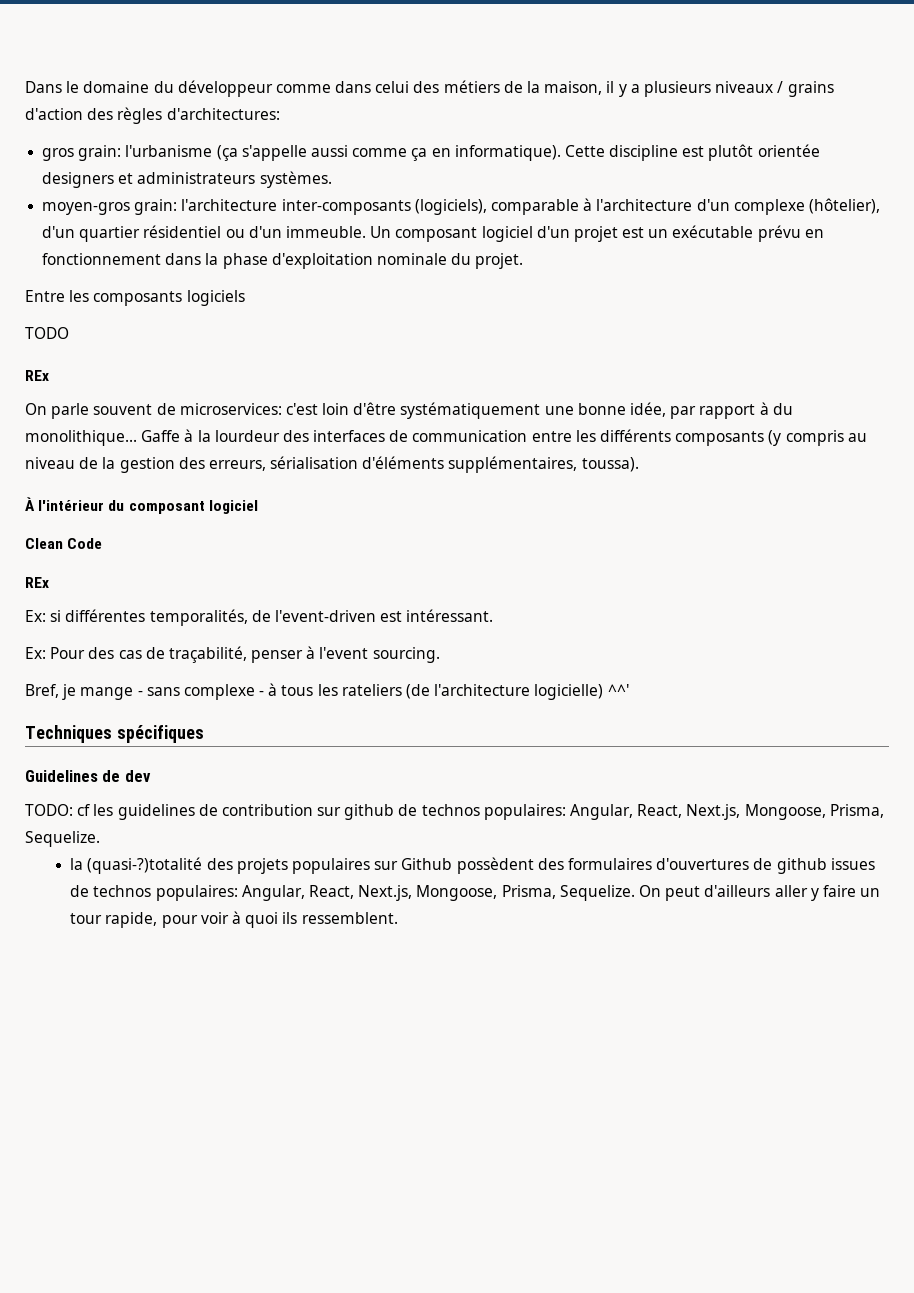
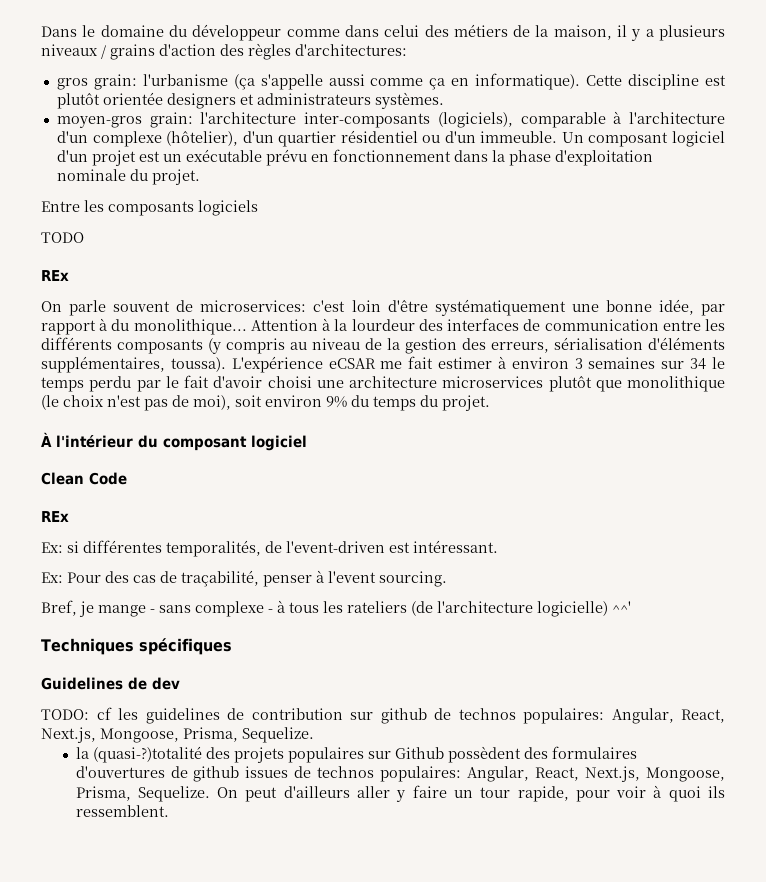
- Gaffe à la lourdeur des interfaces de communication entre les différents composants (y compris au niveau de la gestion des erreurs, sérialisation d'éléments supplémentaires, toussa).
+ Attention à la lourdeur des interfaces de communication entre les différents composants (y compris au niveau de la gestion des erreurs, sérialisation d'éléments supplémentaires, toussa). L'expérience eCSAR me fait estimer à environ 3 semaines sur 34 le temps perdu par le fait d'avoir choisi une architecture microservices plutôt que monolithique (le choix n'est pas de moi), soit environ 9% du temps du projet.

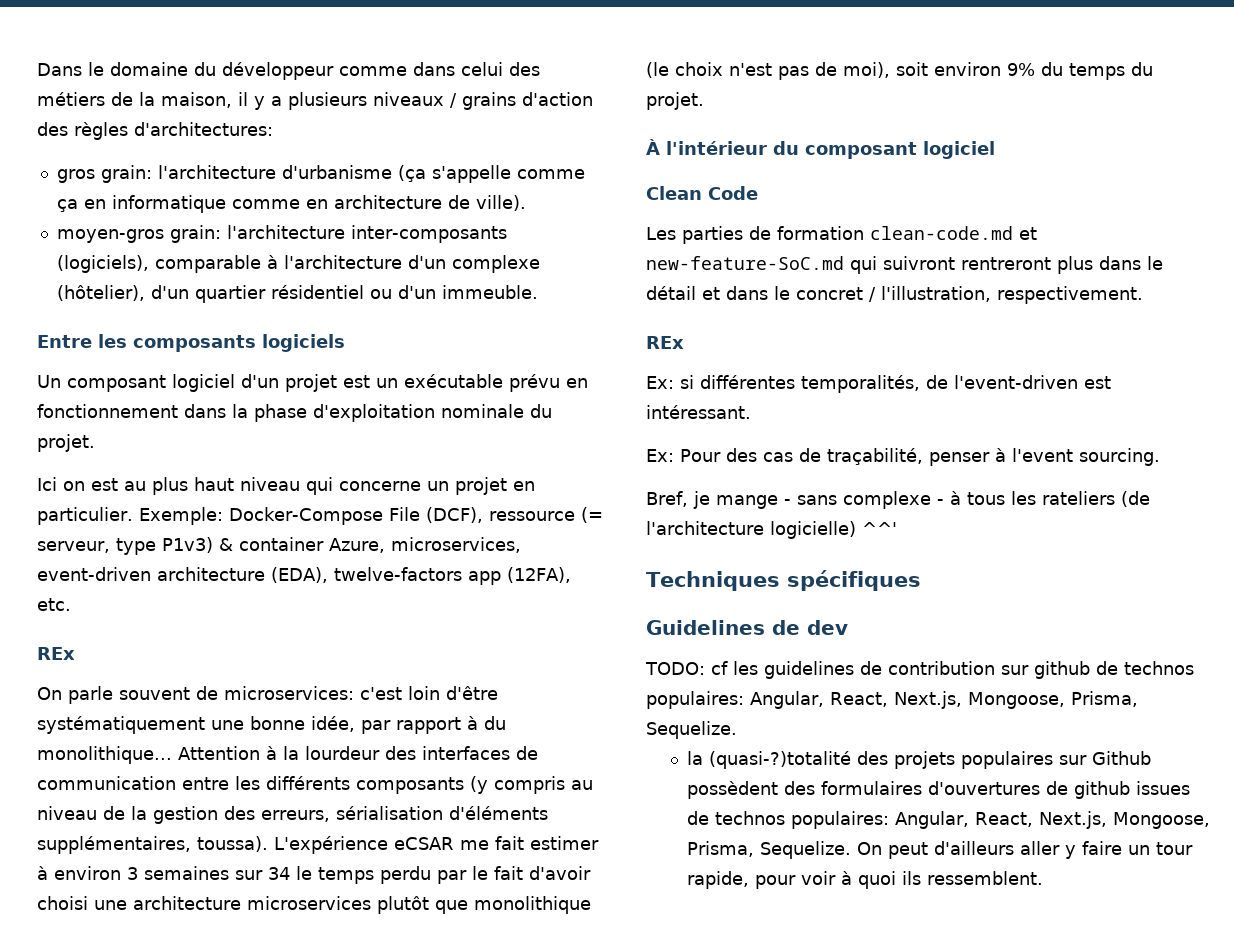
- gros grain: l'urbanisme (ça s'appelle aussi comme ça en informatique). Cette discipline est plutôt orientée designers et administrateurs systèmes.
+ gros grain: l'architecture d'urbanisme (ça s'appelle comme ça en informatique comme en architecture de ville).
- moyen-gros grain: l'architecture inter-composants (logiciels), comparable à l'architecture d'un complexe (hôtelier), d'un quartier résidentiel ou d'un immeuble. Un composant logiciel d'un projet est un exécutable prévu en fonctionnement dans la phase d'exploitation nominale du projet.
+ moyen-gros grain: l'architecture inter-composants (logiciels), comparable à l'architecture d'un complexe (hôtelier), d'un quartier résidentiel ou d'un immeuble.
+ Entre les composants logiciels
+ Un composant logiciel d'un projet est un exécutable prévu en fonctionnement dans la phase d'exploitation nominale du projet.
- Entre les composants logiciels
- TODO
+ Ici on est au plus haut niveau qui concerne un projet en particulier. Exemple: Docker-Compose File (DCF), ressource (= serveur, type P1v3) & container Azure, microservices, event-driven architecture (EDA), twelve-factors app (12FA), etc.
+ Les parties de formation clean-code.md et new-feature-SoC.md qui suivront rentreront plus dans le détail et dans le concret / l'illustration, respectivement.

